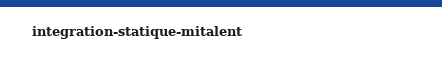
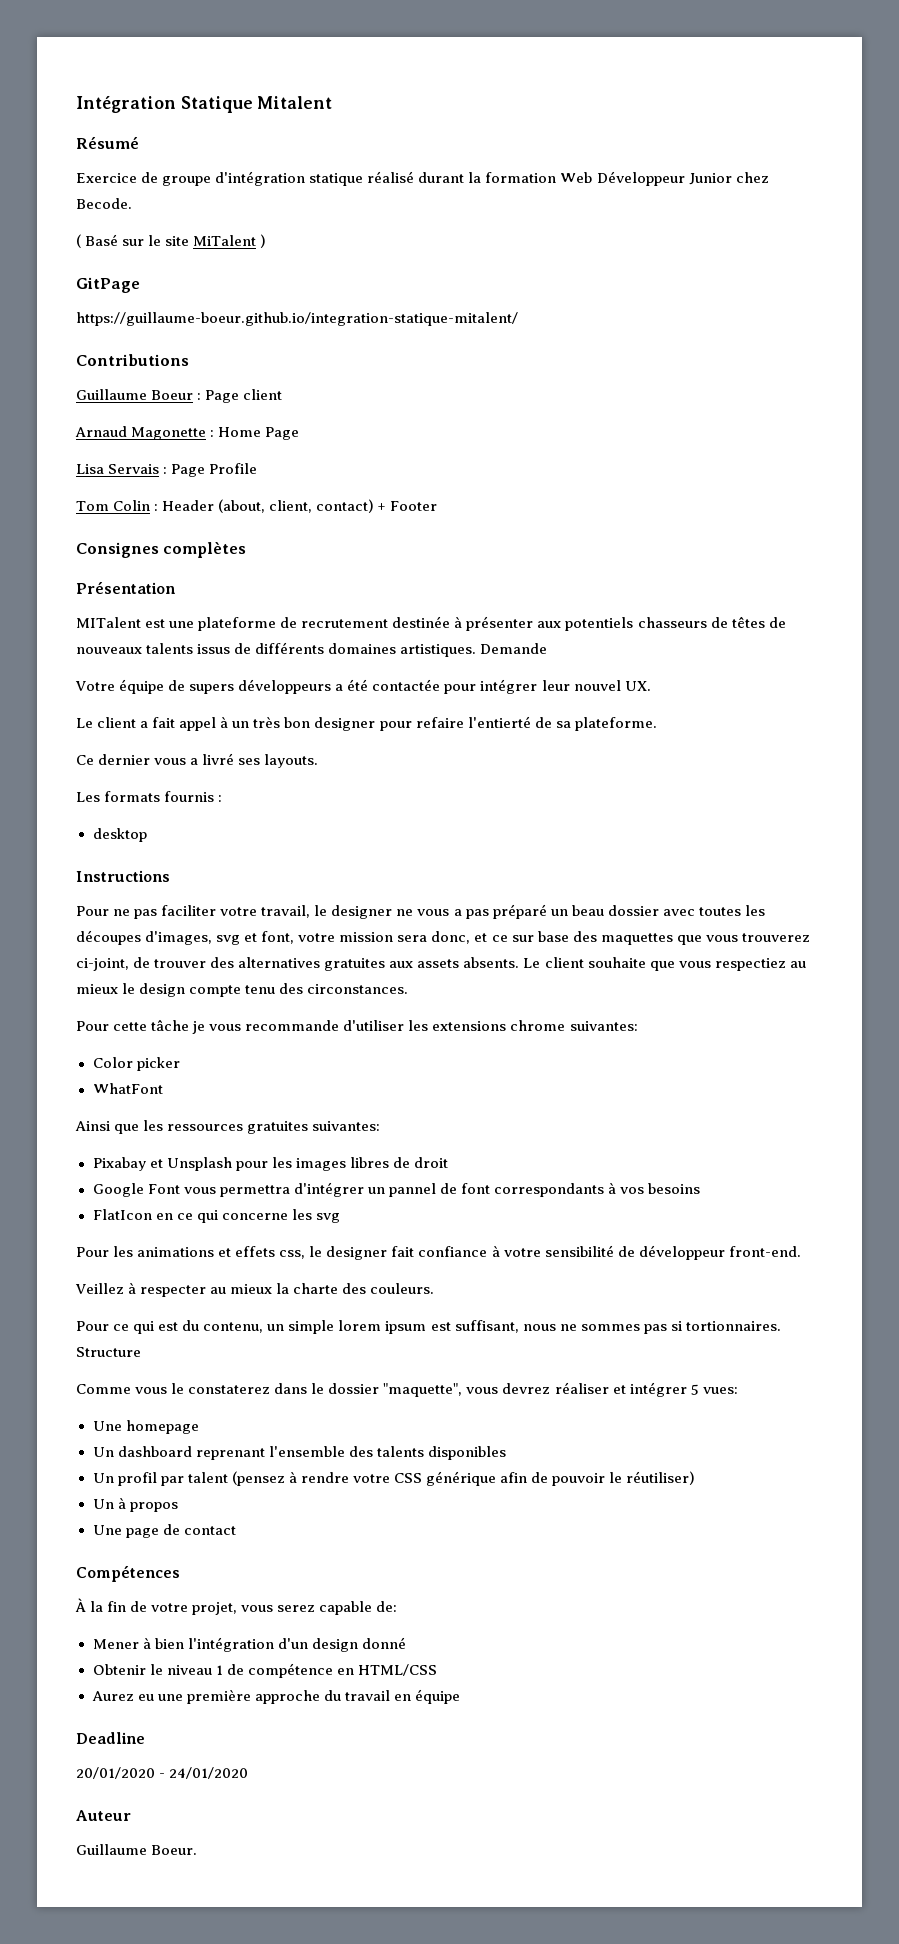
- integration-statique-mitalent
+ Intégration Statique Mitalent
+ Résumé
+ Exercice de groupe d'intégration statique réalisé durant la formation Web Développeur Junior chez Becode.
+ ( Basé sur le site MiTalent )
+ GitPage
+ https://guillaume-boeur.github.io/integration-statique-mitalent/
+ Contributions
+ Guillaume Boeur : Page client
+ Arnaud Magonette : Home Page
+ Lisa Servais : Page Profile
+ Tom Colin : Header (about, client, contact) + Footer
+ Consignes complètes
+ Présentation
+ MITalent est une plateforme de recrutement destinée à présenter aux potentiels chasseurs de têtes de nouveaux talents issus de différents domaines artistiques. Demande
+ Votre équipe de supers développeurs a été contactée pour intégrer leur nouvel UX.
+ Le client a fait appel à un très bon designer pour refaire l'entierté de sa plateforme.
+ Ce dernier vous a livré ses layouts.
+ Les formats fournis :
+ desktop
+ Instructions
+ Pour ne pas faciliter votre travail, le designer ne vous a pas préparé un beau dossier avec toutes les découpes d'images, svg et font, votre mission sera donc, et ce sur base des maquettes que vous trouverez ci-joint, de trouver des alternatives gratuites aux assets absents. Le client souhaite que vous respectiez au mieux le design compte tenu des circonstances.
+ Pour cette tâche je vous recommande d'utiliser les extensions chrome suivantes:
+ Color picker
+ WhatFont
+ Ainsi que les ressources gratuites suivantes:
+ Pixabay et Unsplash pour les images libres de droit
+ Google Font vous permettra d'intégrer un pannel de font correspondants à vos besoins
+ FlatIcon en ce qui concerne les svg
+ Pour les animations et effets css, le designer fait confiance à votre sensibilité de développeur front-end.
+ Veillez à respecter au mieux la charte des couleurs.
+ Pour ce qui est du contenu, un simple lorem ipsum est suffisant, nous ne sommes pas si tortionnaires. Structure
+ Comme vous le constaterez dans le dossier "maquette", vous devrez réaliser et intégrer 5 vues:
+ Une homepage
+ Un dashboard reprenant l'ensemble des talents disponibles
+ Un profil par talent (pensez à rendre votre CSS générique afin de pouvoir le réutiliser)
+ Un à propos
+ Une page de contact
+ Compétences
+ À la fin de votre projet, vous serez capable de:
+ Mener à bien l'intégration d'un design donné
+ Obtenir le niveau 1 de compétence en HTML/CSS
+ Aurez eu une première approche du travail en équipe
+ Deadline
+ 20/01/2020 - 24/01/2020
+ Auteur
+ Guillaume Boeur.

